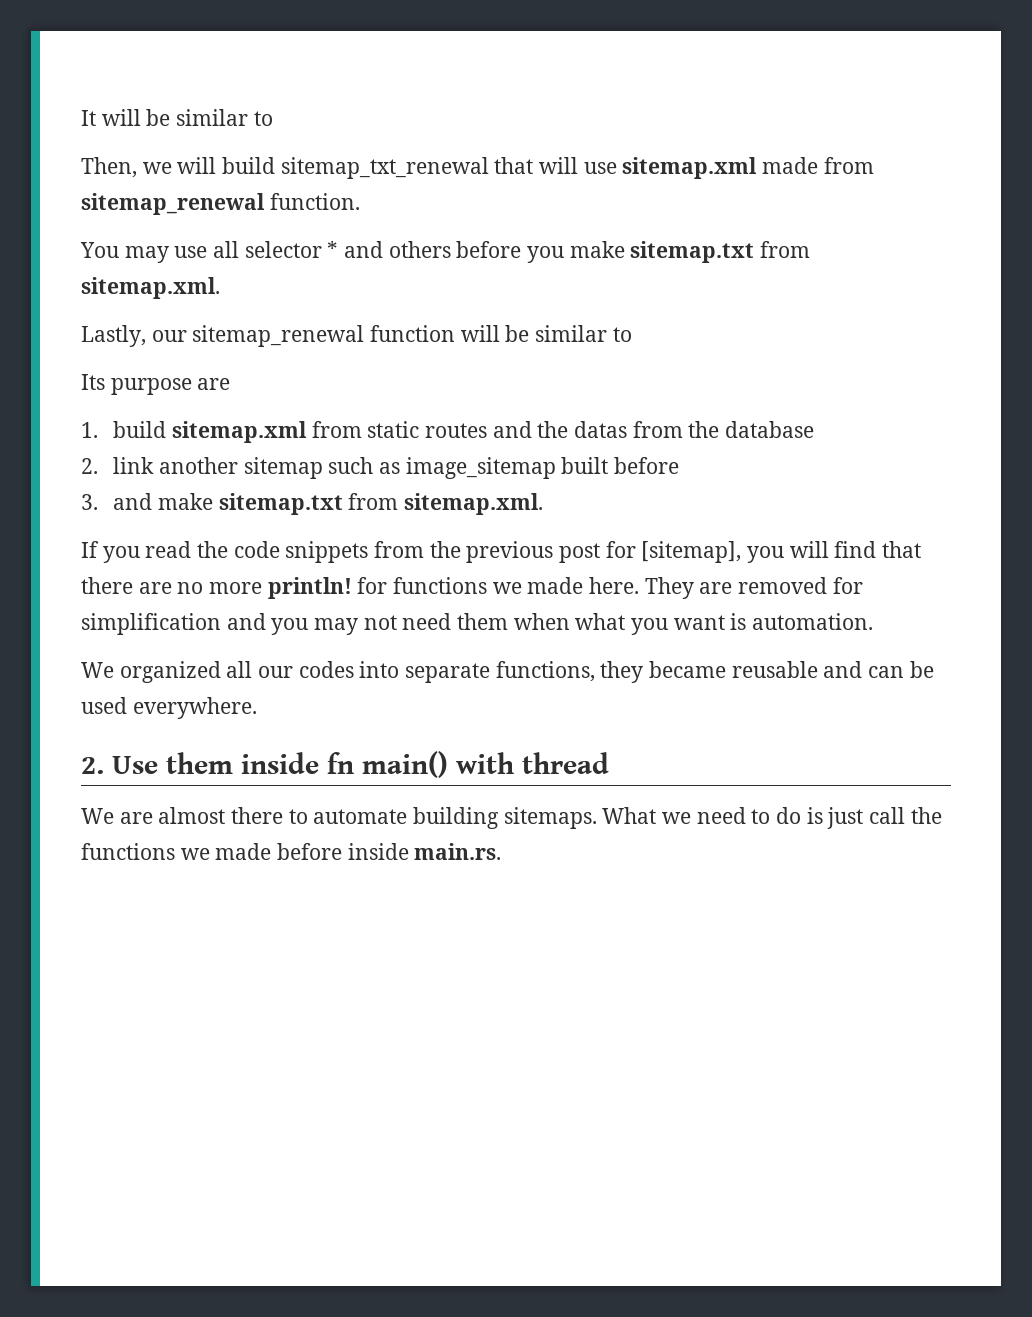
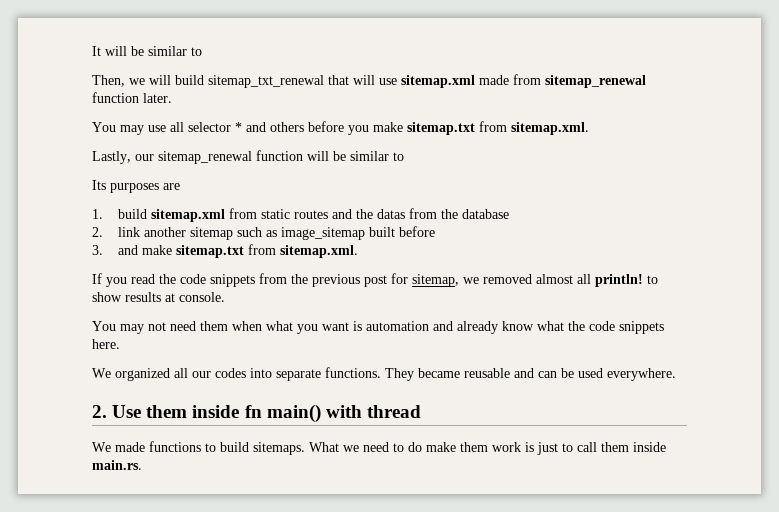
- Then, we will build sitemap_txt_renewal that will use sitemap.xml made from sitemap_renewal function.
+ Then, we will build sitemap_txt_renewal that will use sitemap.xml made from sitemap_renewal function later.
- Its purpose are
+ Its purposes are
- If you read the code snippets from the previous post for [sitemap], you will find that there are no more println! for functions we made here. They are removed for simplification and you may not need them when what you want is automation.
+ If you read the code snippets from the previous post for sitemap, we removed almost all println! to show results at console.
+ You may not need them when what you want is automation and already know what the code snippets here.
- We organized all our codes into separate functions, they became reusable and can be used everywhere.
+ We organized all our codes into separate functions. They became reusable and can be used everywhere.
- We are almost there to automate building sitemaps.
+ We made functions to build sitemaps.
- What we need to do is just call the functions we made before inside main.rs.
+ What we need to do make them work is just to call them inside main.rs.

